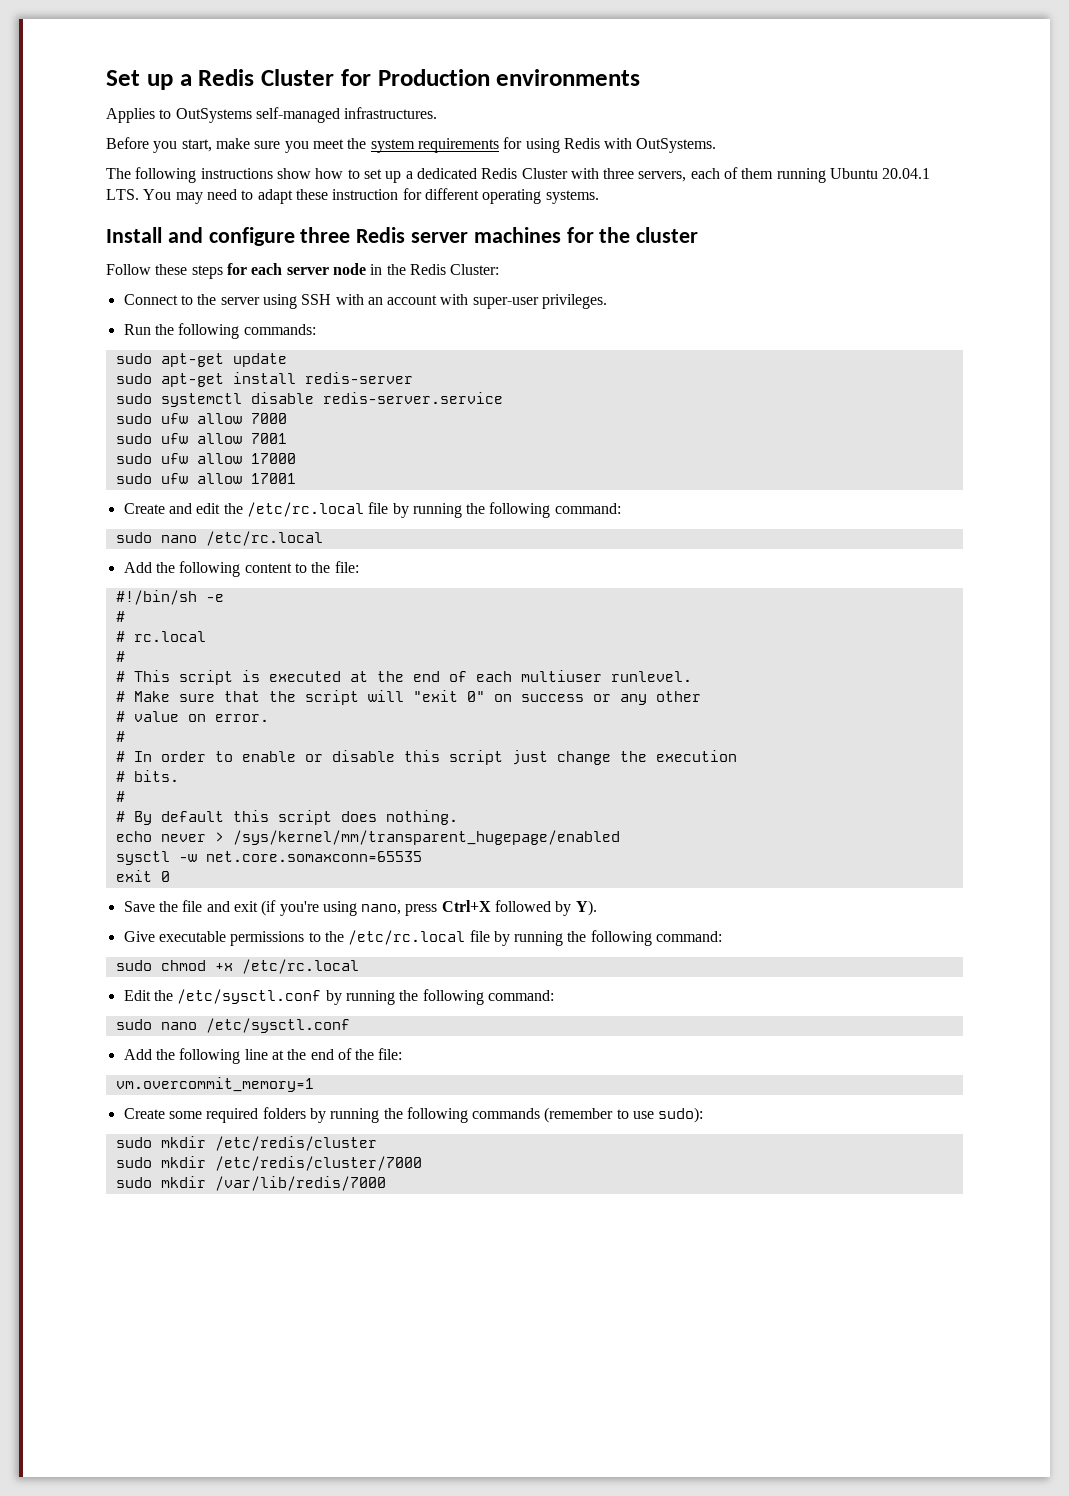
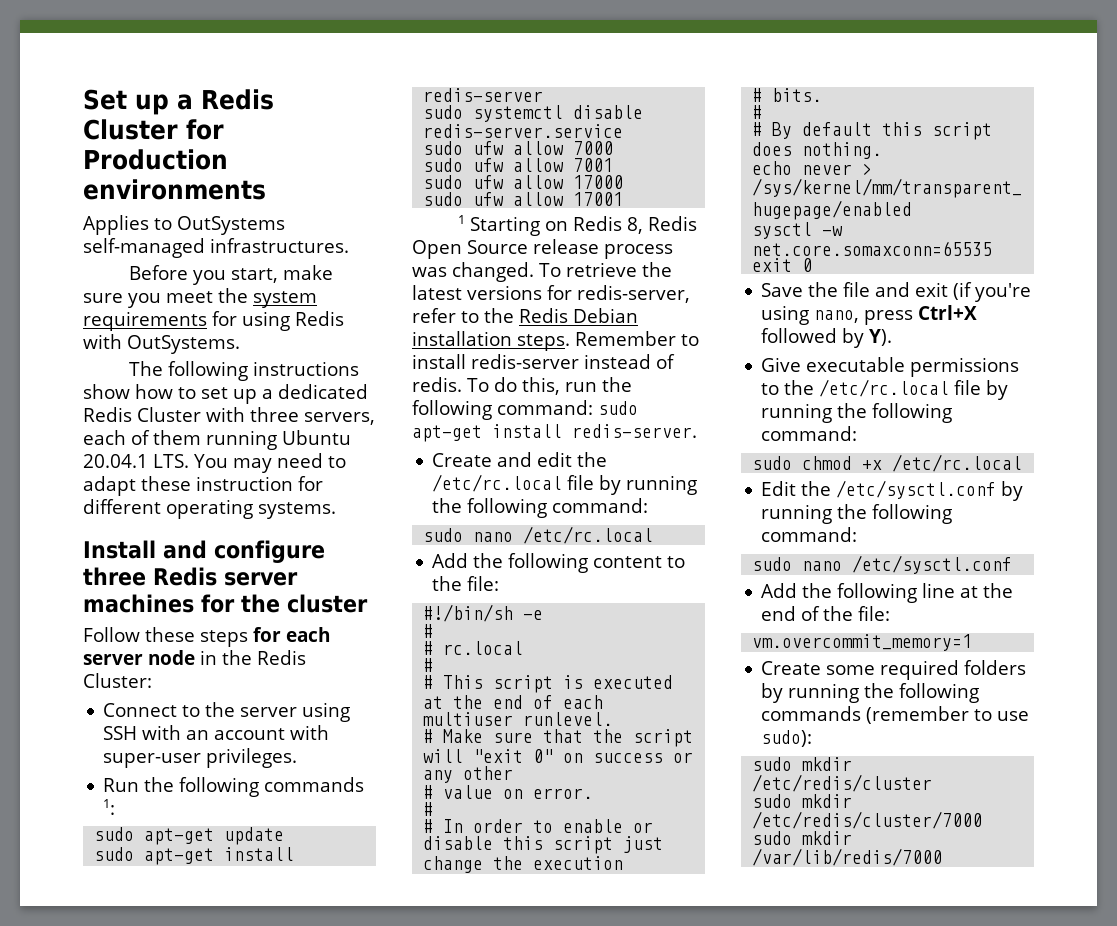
- Run the following commands:
+ Run the following commands 1:
+ 1 Starting on Redis 8, Redis Open Source release process was changed. To retrieve the latest versions for redis-server, refer to the Redis Debian installation steps. Remember to install redis-server instead of redis. To do this, run the following command: sudo apt-get install redis-server.

